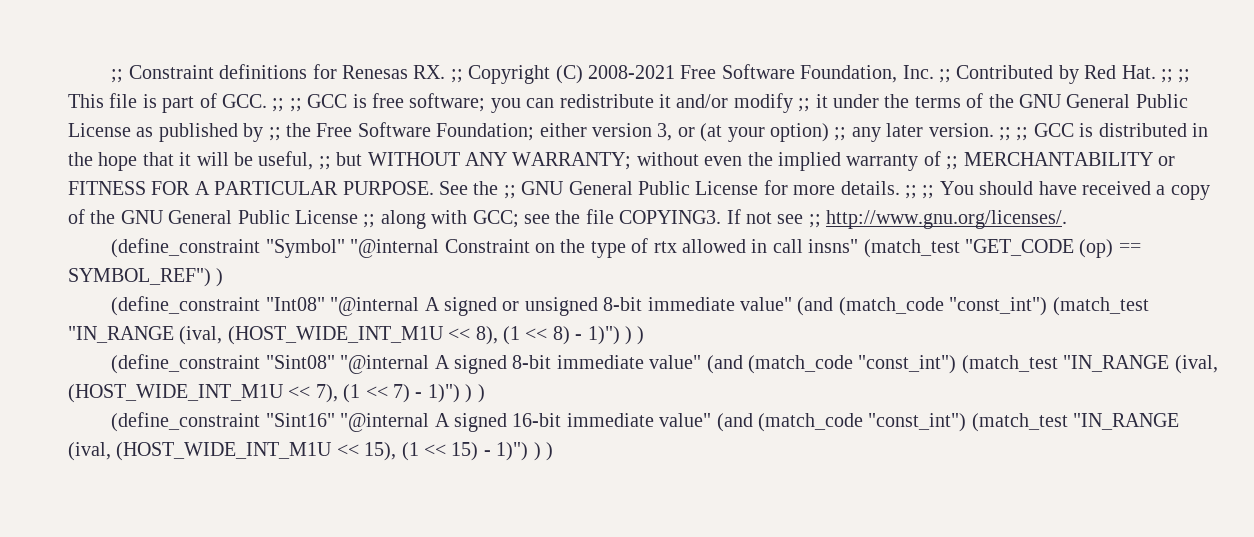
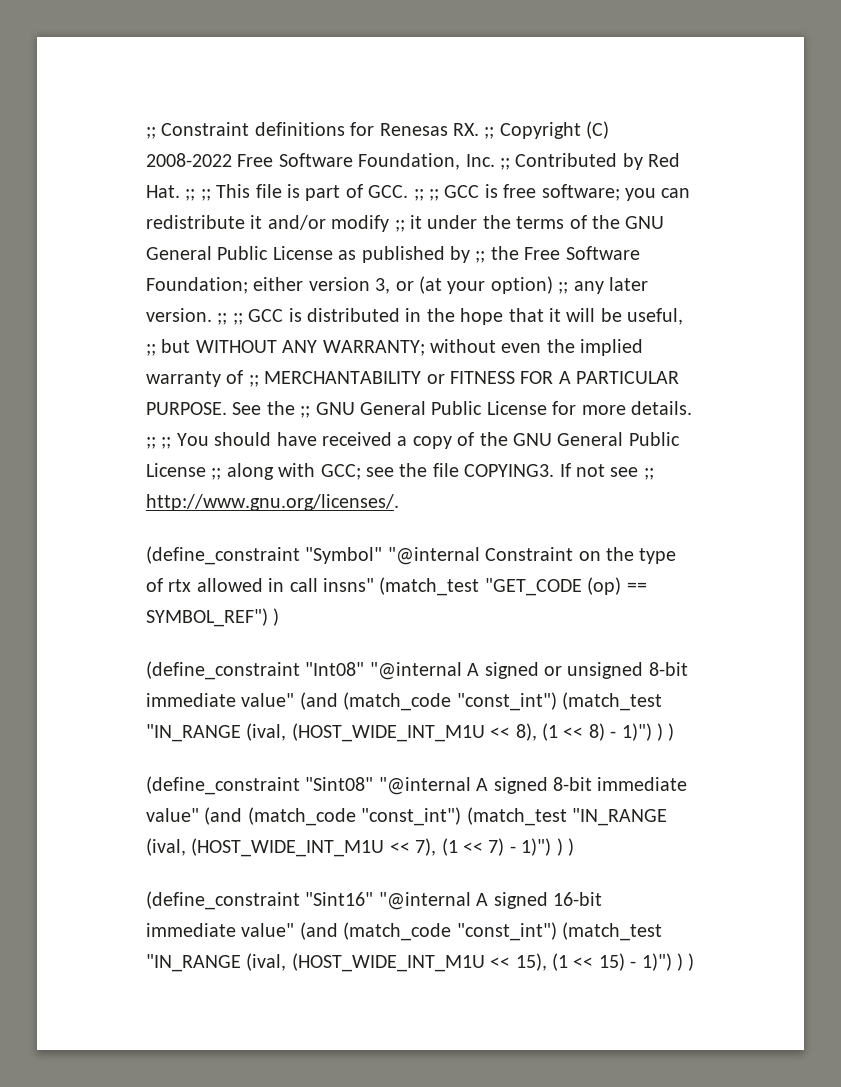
- Copyright (C) 2008-2021 Free Software Foundation, Inc. ;;
+ Copyright (C) 2008-2022 Free Software Foundation, Inc. ;;

